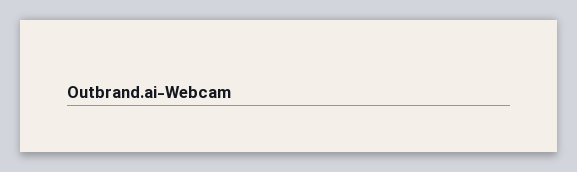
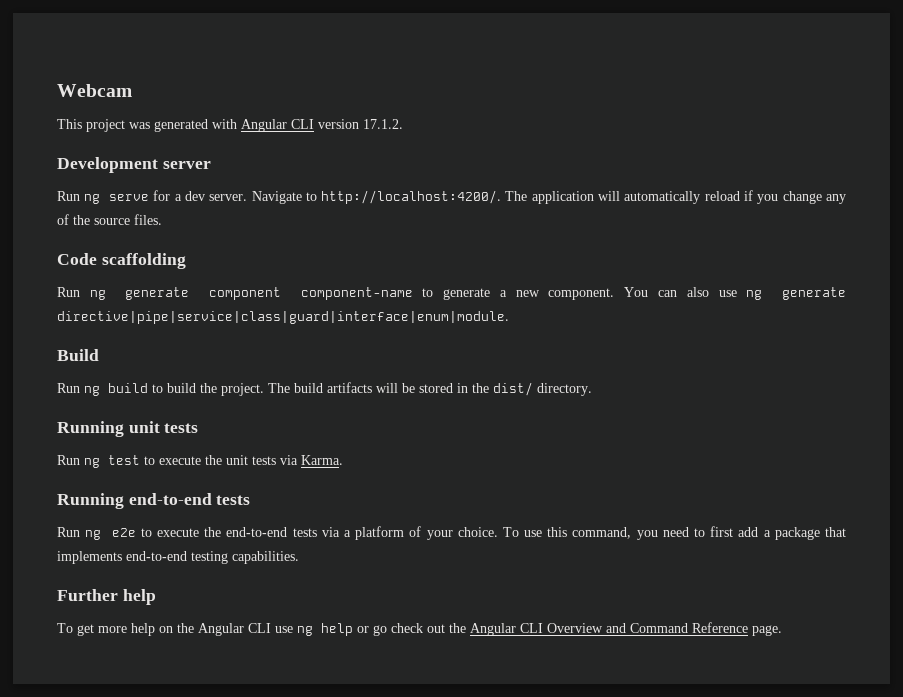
- Outbrand.ai-Webcam
+ Webcam
+ This project was generated with Angular CLI version 17.1.2.
+ Development server
+ Run ng serve for a dev server. Navigate to http://localhost:4200/. The application will automatically reload if you change any of the source files.
+ Code scaffolding
+ Run ng generate component component-name to generate a new component. You can also use ng generate directive|pipe|service|class|guard|interface|enum|module.
+ Build
+ Run ng build to build the project. The build artifacts will be stored in the dist/ directory.
+ Running unit tests
+ Run ng test to execute the unit tests via Karma.
+ Running end-to-end tests
+ Run ng e2e to execute the end-to-end tests via a platform of your choice. To use this command, you need to first add a package that implements end-to-end testing capabilities.
+ Further help
+ To get more help on the Angular CLI use ng help or go check out the Angular CLI Overview and Command Reference page.

